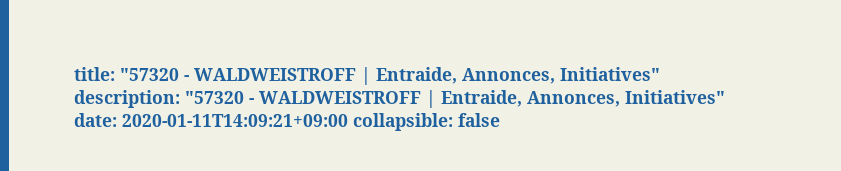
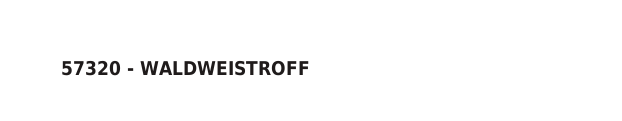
- title: "57320 - WALDWEISTROFF | Entraide, Annonces, Initiatives" description: "57320 - WALDWEISTROFF | Entraide, Annonces, Initiatives" date: 2020-01-11T14:09:21+09:00 collapsible: false
+ 57320 - WALDWEISTROFF

